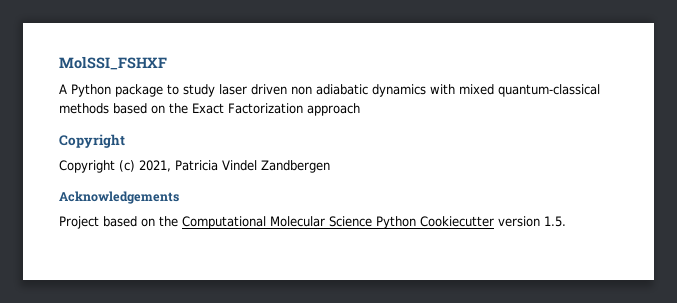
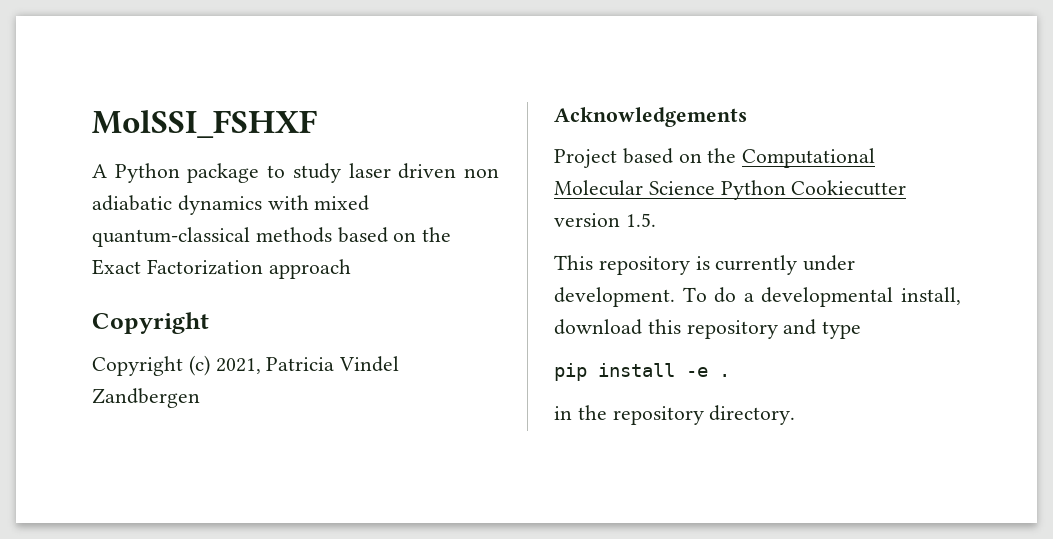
+ This repository is currently under development. To do a developmental install, download this repository and type
+ pip install -e .
+ in the repository directory.

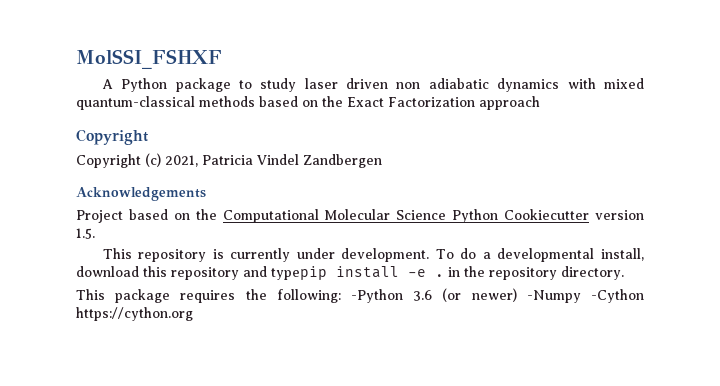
- To do a developmental install, download this repository and type
- pip install -e .
- in the repository directory.
+ To do a developmental install, download this repository and typepip install -e . in the repository directory.
+ This package requires the following: -Python 3.6 (or newer) -Numpy -Cython https://cython.org

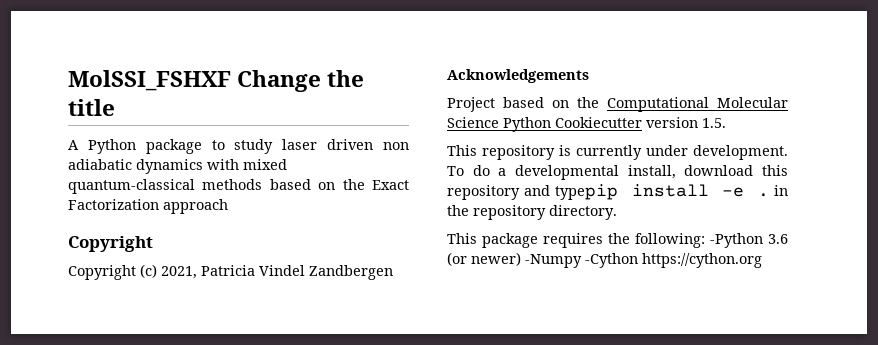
- MolSSI_FSHXF
+ MolSSI_FSHXF Change the title

